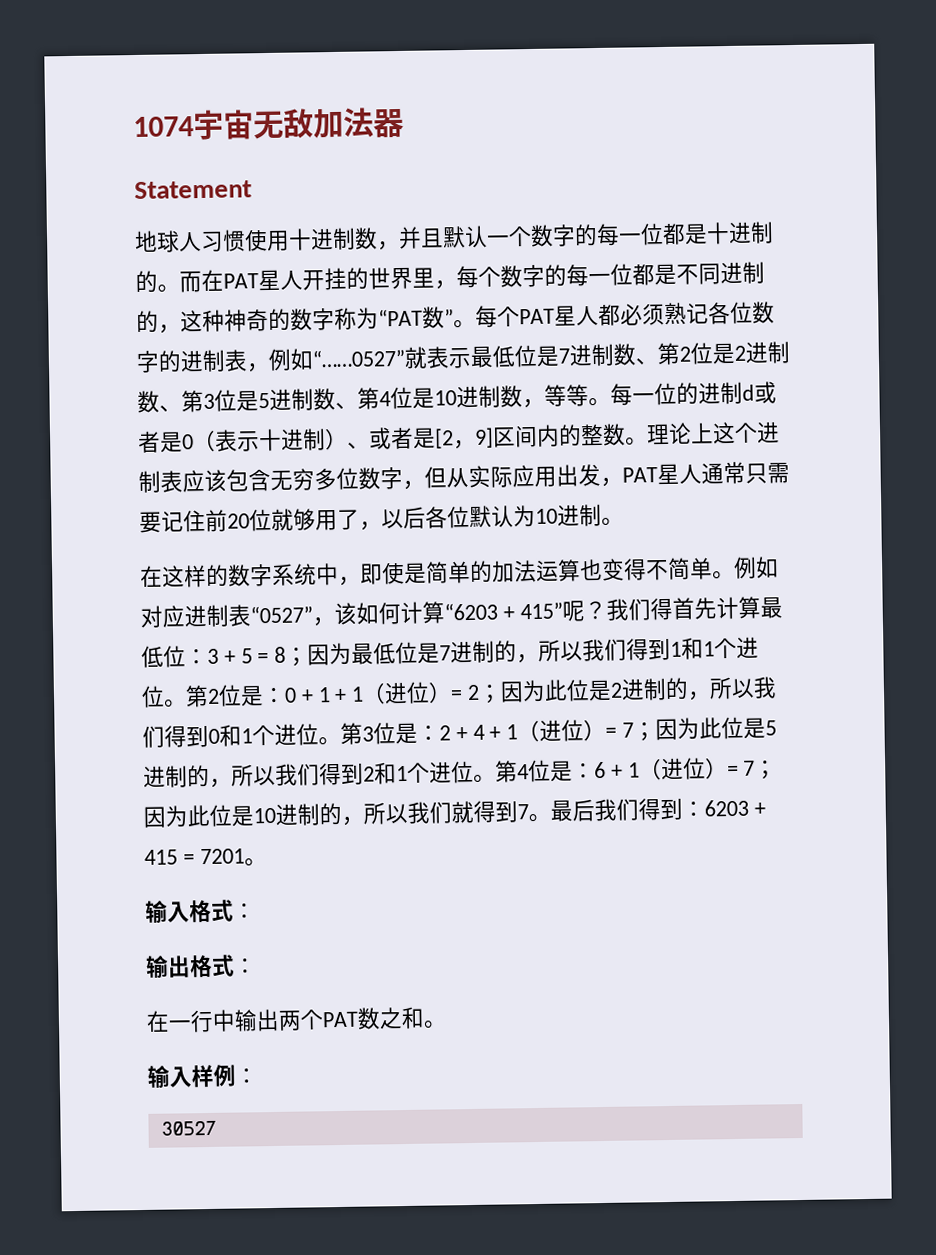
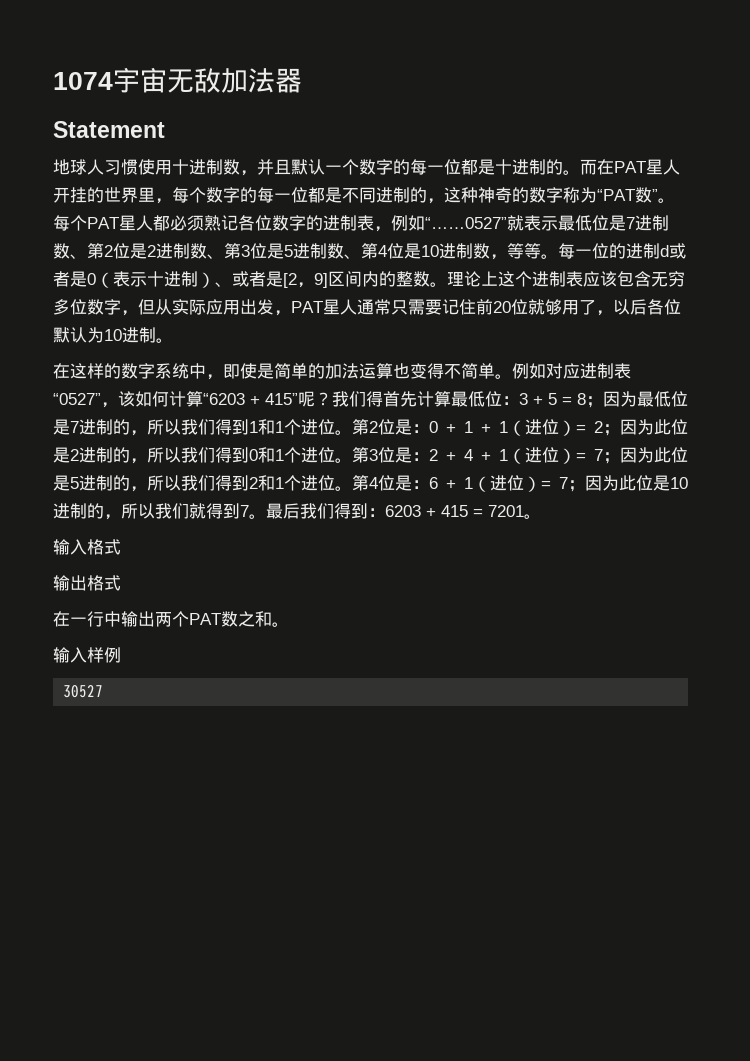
- 输入格式：
+ 输入格式
- 输出格式：
+ 输出格式
- 输入样例：
+ 输入样例

